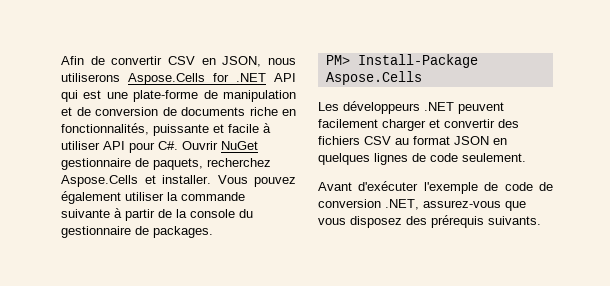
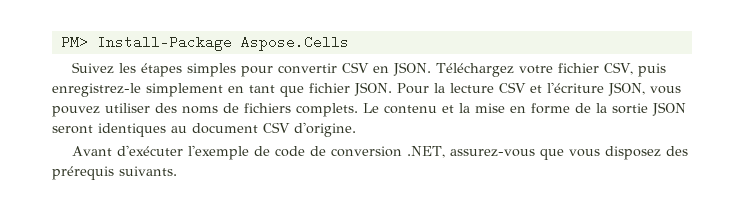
- Afin de convertir CSV en JSON, nous utiliserons Aspose.Cells for .NET API qui est une plate-forme de manipulation et de conversion de documents riche en fonctionnalités, puissante et facile à utiliser API pour C#. Ouvrir NuGet gestionnaire de paquets, recherchez Aspose.Cells et installer. Vous pouvez également utiliser la commande suivante à partir de la console du gestionnaire de packages.
  PM> Install-Package Aspose.Cells
- Les développeurs .NET peuvent facilement charger et convertir des fichiers CSV au format JSON en quelques lignes de code seulement.
+ Suivez les étapes simples pour convertir CSV en JSON. Téléchargez votre fichier CSV, puis enregistrez-le simplement en tant que fichier JSON. Pour la lecture CSV et l'écriture JSON, vous pouvez utiliser des noms de fichiers complets. Le contenu et la mise en forme de la sortie JSON seront identiques au document CSV d'origine.

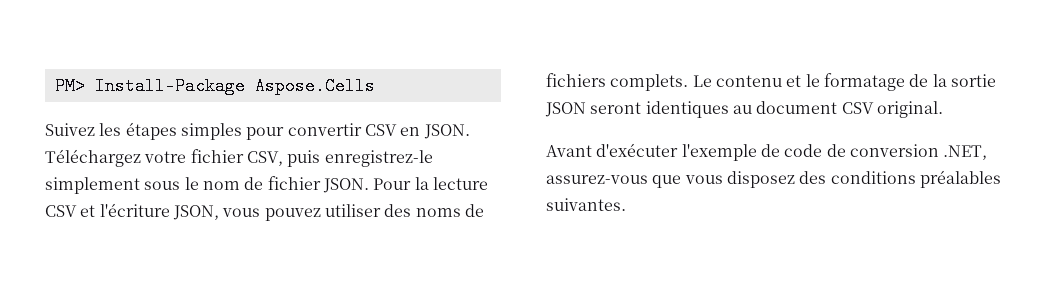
- Téléchargez votre fichier CSV, puis enregistrez-le simplement en tant que fichier JSON.
+ Téléchargez votre fichier CSV, puis enregistrez-le simplement sous le nom de fichier JSON.
- Le contenu et la mise en forme de la sortie JSON seront identiques au document CSV d'origine.
+ Le contenu et le formatage de la sortie JSON seront identiques au document CSV original.
- Avant d'exécuter l'exemple de code de conversion .NET, assurez-vous que vous disposez des prérequis suivants.
+ Avant d'exécuter l'exemple de code de conversion .NET, assurez-vous que vous disposez des conditions préalables suivantes.

